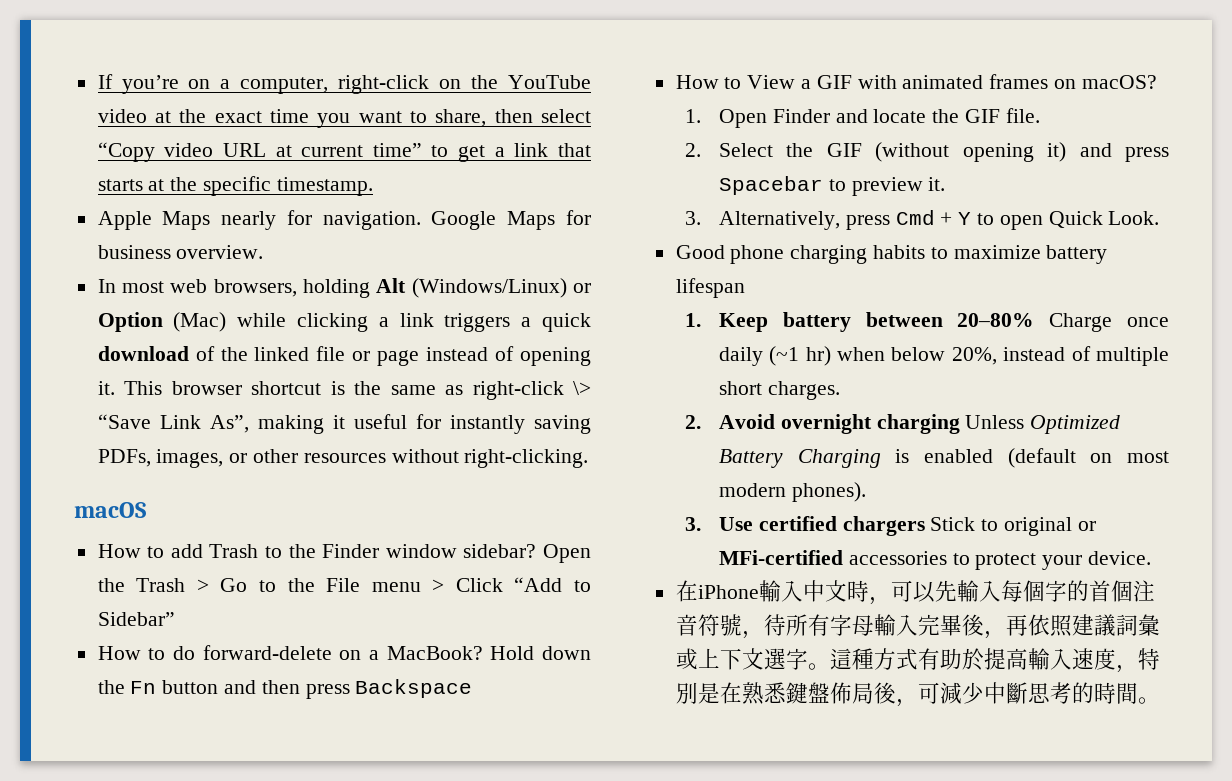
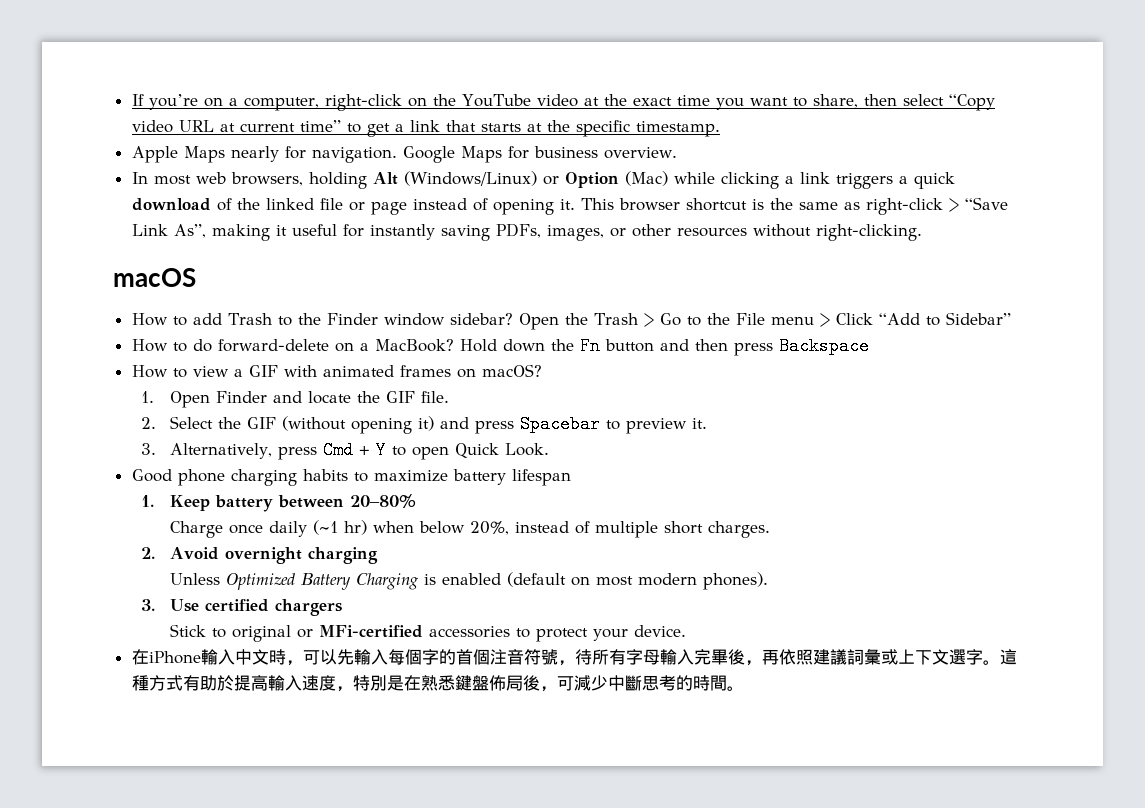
- This browser shortcut is the same as right-click \> “Save Link As”, making it useful for instantly saving PDFs, images, or other resources without right-clicking.
+ This browser shortcut is the same as right-click > “Save Link As”, making it useful for instantly saving PDFs, images, or other resources without right-clicking.
- How to View a GIF with animated frames on macOS?
+ How to view a GIF with animated frames on macOS?
- 1. Keep battery between 20–80% Charge once daily (~1 hr) when below 20%, instead of multiple short charges.
+ 1. Keep battery between 20–80%
+ Charge once daily (~1 hr) when below 20%, instead of multiple short charges.
- 2. Avoid overnight charging Unless Optimized Battery Charging is enabled (default on most modern phones).
+ 2. Avoid overnight charging
+ Unless Optimized Battery Charging is enabled (default on most modern phones).
- 3. Use certified chargers Stick to original or MFi-certified accessories to protect your device.
+ 3. Use certified chargers
+ Stick to original or MFi-certified accessories to protect your device.

